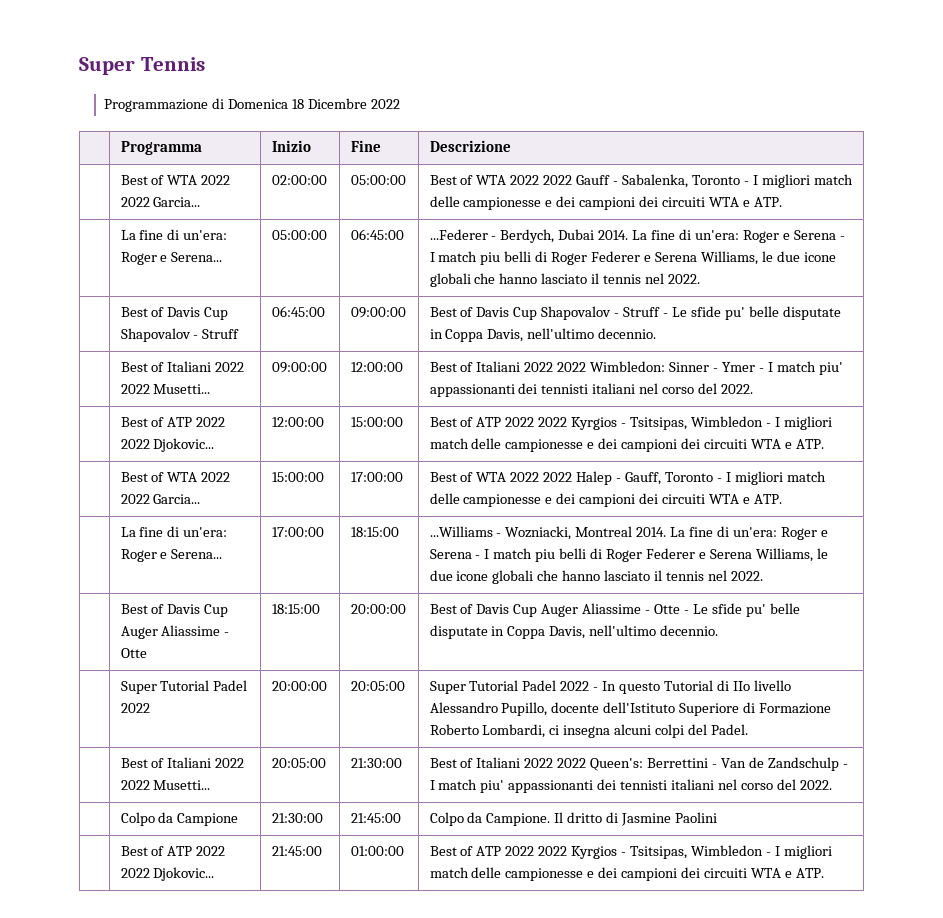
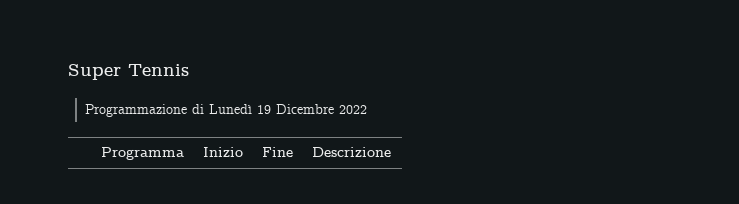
- Programmazione di Domenica 18 Dicembre 2022
+ Programmazione di Lunedì 19 Dicembre 2022
- | Best of WTA 2022 2022 Garcia... | 02:00:00 | 05:00:00 | Best of WTA 2022 2022 Gauff - Sabalenka, Toronto - I migliori match delle campionesse e dei campioni dei circuiti WTA e ATP.
- | La fine di un'era: Roger e Serena... | 05:00:00 | 06:45:00 | ...Federer - Berdych, Dubai 2014. La fine di un'era: Roger e Serena - I match piu belli di Roger Federer e Serena Williams, le due icone globali che hanno lasciato il tennis nel 2022.
- | Best of Davis Cup Shapovalov - Struff | 06:45:00 | 09:00:00 | Best of Davis Cup Shapovalov - Struff - Le sfide pu' belle disputate in Coppa Davis, nell'ultimo decennio.
- | Best of Italiani 2022 2022 Musetti... | 09:00:00 | 12:00:00 | Best of Italiani 2022 2022 Wimbledon: Sinner - Ymer - I match piu' appassionanti dei tennisti italiani nel corso del 2022.
- | Best of ATP 2022 2022 Djokovic... | 12:00:00 | 15:00:00 | Best of ATP 2022 2022 Kyrgios - Tsitsipas, Wimbledon - I migliori match delle campionesse e dei campioni dei circuiti WTA e ATP.
- | Best of WTA 2022 2022 Garcia... | 15:00:00 | 17:00:00 | Best of WTA 2022 2022 Halep - Gauff, Toronto - I migliori match delle campionesse e dei campioni dei circuiti WTA e ATP.
- | La fine di un'era: Roger e Serena... | 17:00:00 | 18:15:00 | ...Williams - Wozniacki, Montreal 2014. La fine di un'era: Roger e Serena - I match piu belli di Roger Federer e Serena Williams, le due icone globali che hanno lasciato il tennis nel 2022.
- | Best of Davis Cup Auger Aliassime - Otte | 18:15:00 | 20:00:00 | Best of Davis Cup Auger Aliassime - Otte - Le sfide pu' belle disputate in Coppa Davis, nell'ultimo decennio.
- | Super Tutorial Padel 2022 | 20:00:00 | 20:05:00 | Super Tutorial Padel 2022 - In questo Tutorial di IIo livello Alessandro Pupillo, docente dell'Istituto Superiore di Formazione Roberto Lombardi, ci insegna alcuni colpi del Padel.
- | Best of Italiani 2022 2022 Musetti... | 20:05:00 | 21:30:00 | Best of Italiani 2022 2022 Queen's: Berrettini - Van de Zandschulp - I match piu' appassionanti dei tennisti italiani nel corso del 2022.
- | Colpo da Campione | 21:30:00 | 21:45:00 | Colpo da Campione. Il dritto di Jasmine Paolini
- | Best of ATP 2022 2022 Djokovic... | 21:45:00 | 01:00:00 | Best of ATP 2022 2022 Kyrgios - Tsitsipas, Wimbledon - I migliori match delle campionesse e dei campioni dei circuiti WTA e ATP.

